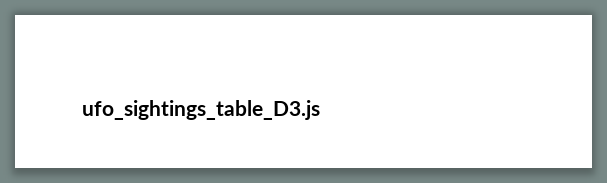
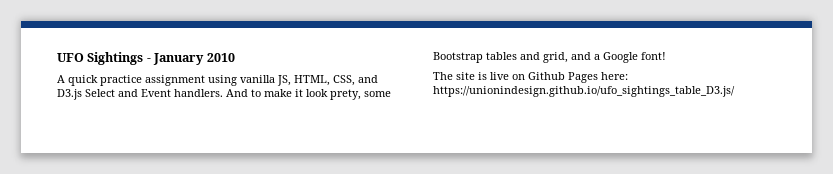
- ufo_sightings_table_D3.js
+ UFO Sightings - January 2010
+ A quick practice assignment using vanilla JS, HTML, CSS, and D3.js Select and Event handlers. And to make it look prety, some Bootstrap tables and grid, and a Google font!
+ The site is live on Github Pages here: https://unionindesign.github.io/ufo_sightings_table_D3.js/

